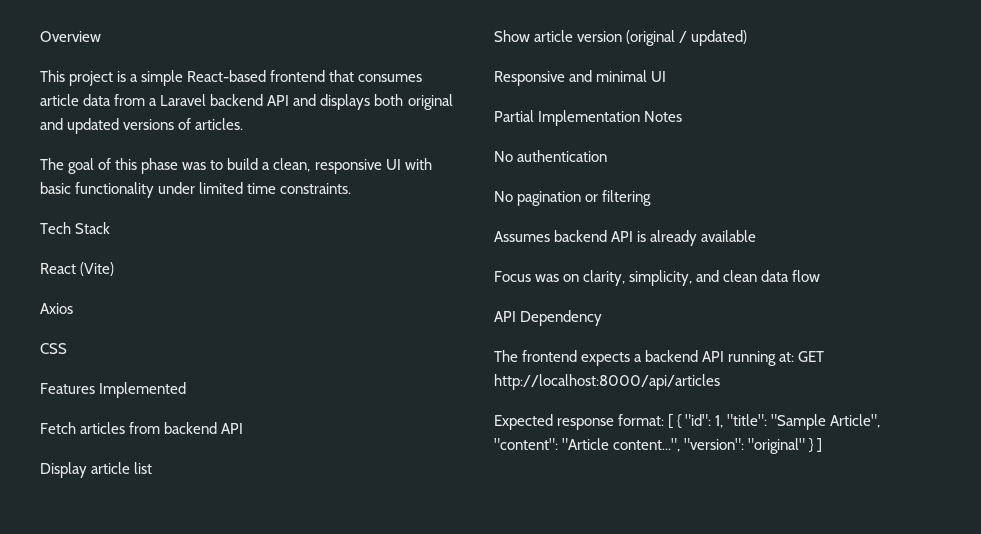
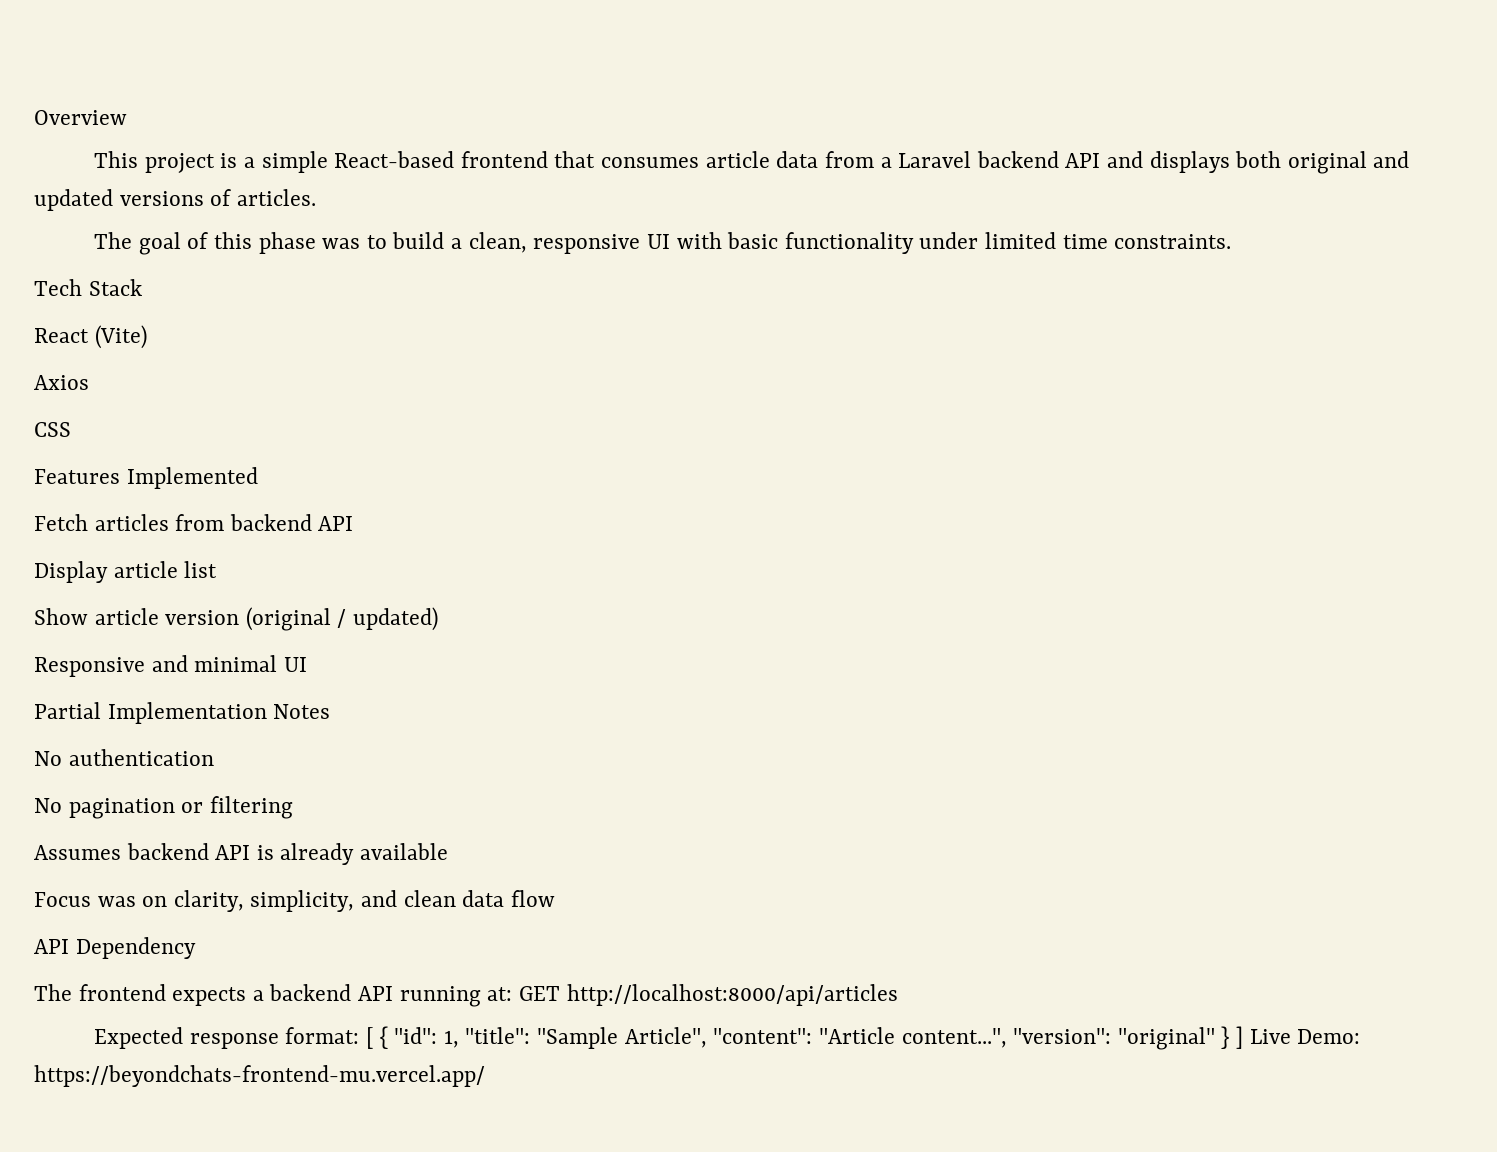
- Expected response format: [ { "id": 1, "title": "Sample Article", "content": "Article content...", "version": "original" } ]
+ Expected response format: [ { "id": 1, "title": "Sample Article", "content": "Article content...", "version": "original" } ] Live Demo: https://beyondchats-frontend-mu.vercel.app/

